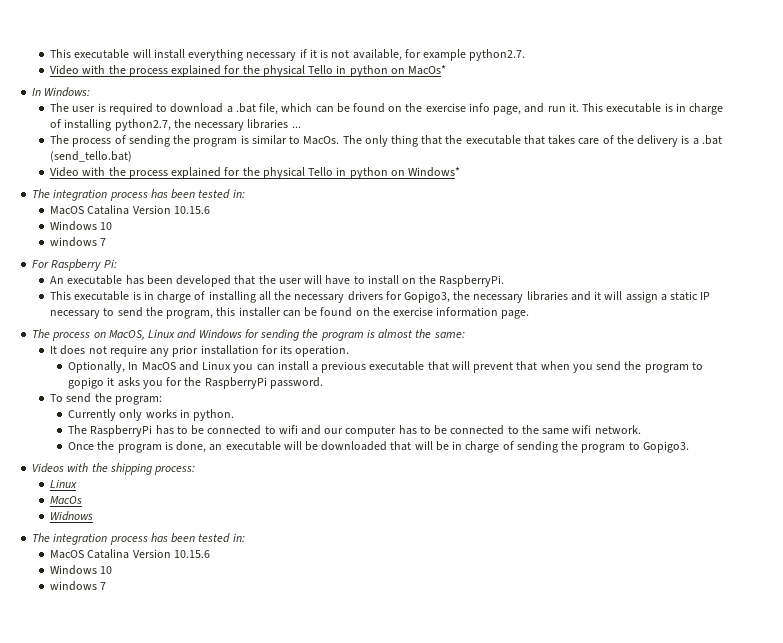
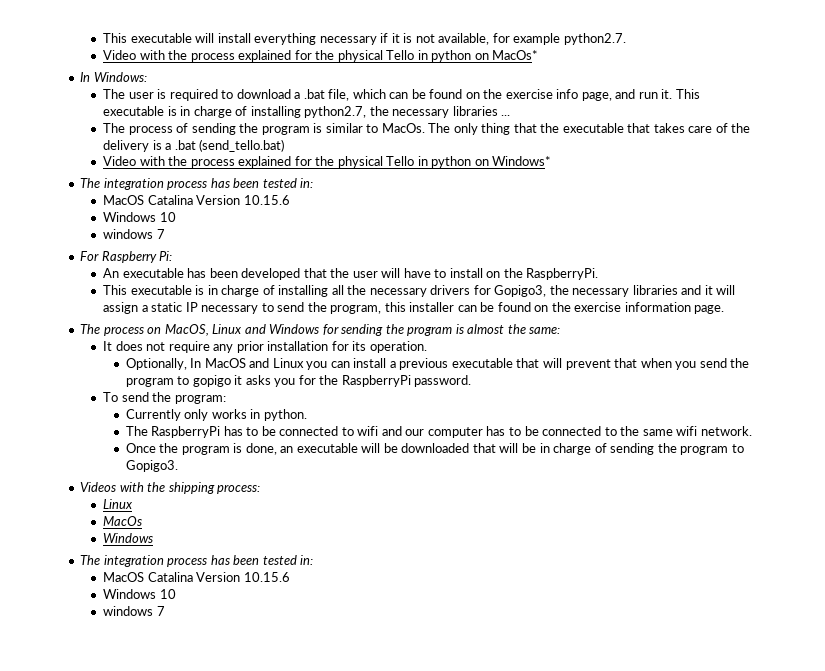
  MacOs
- Widnows
+ Windows

